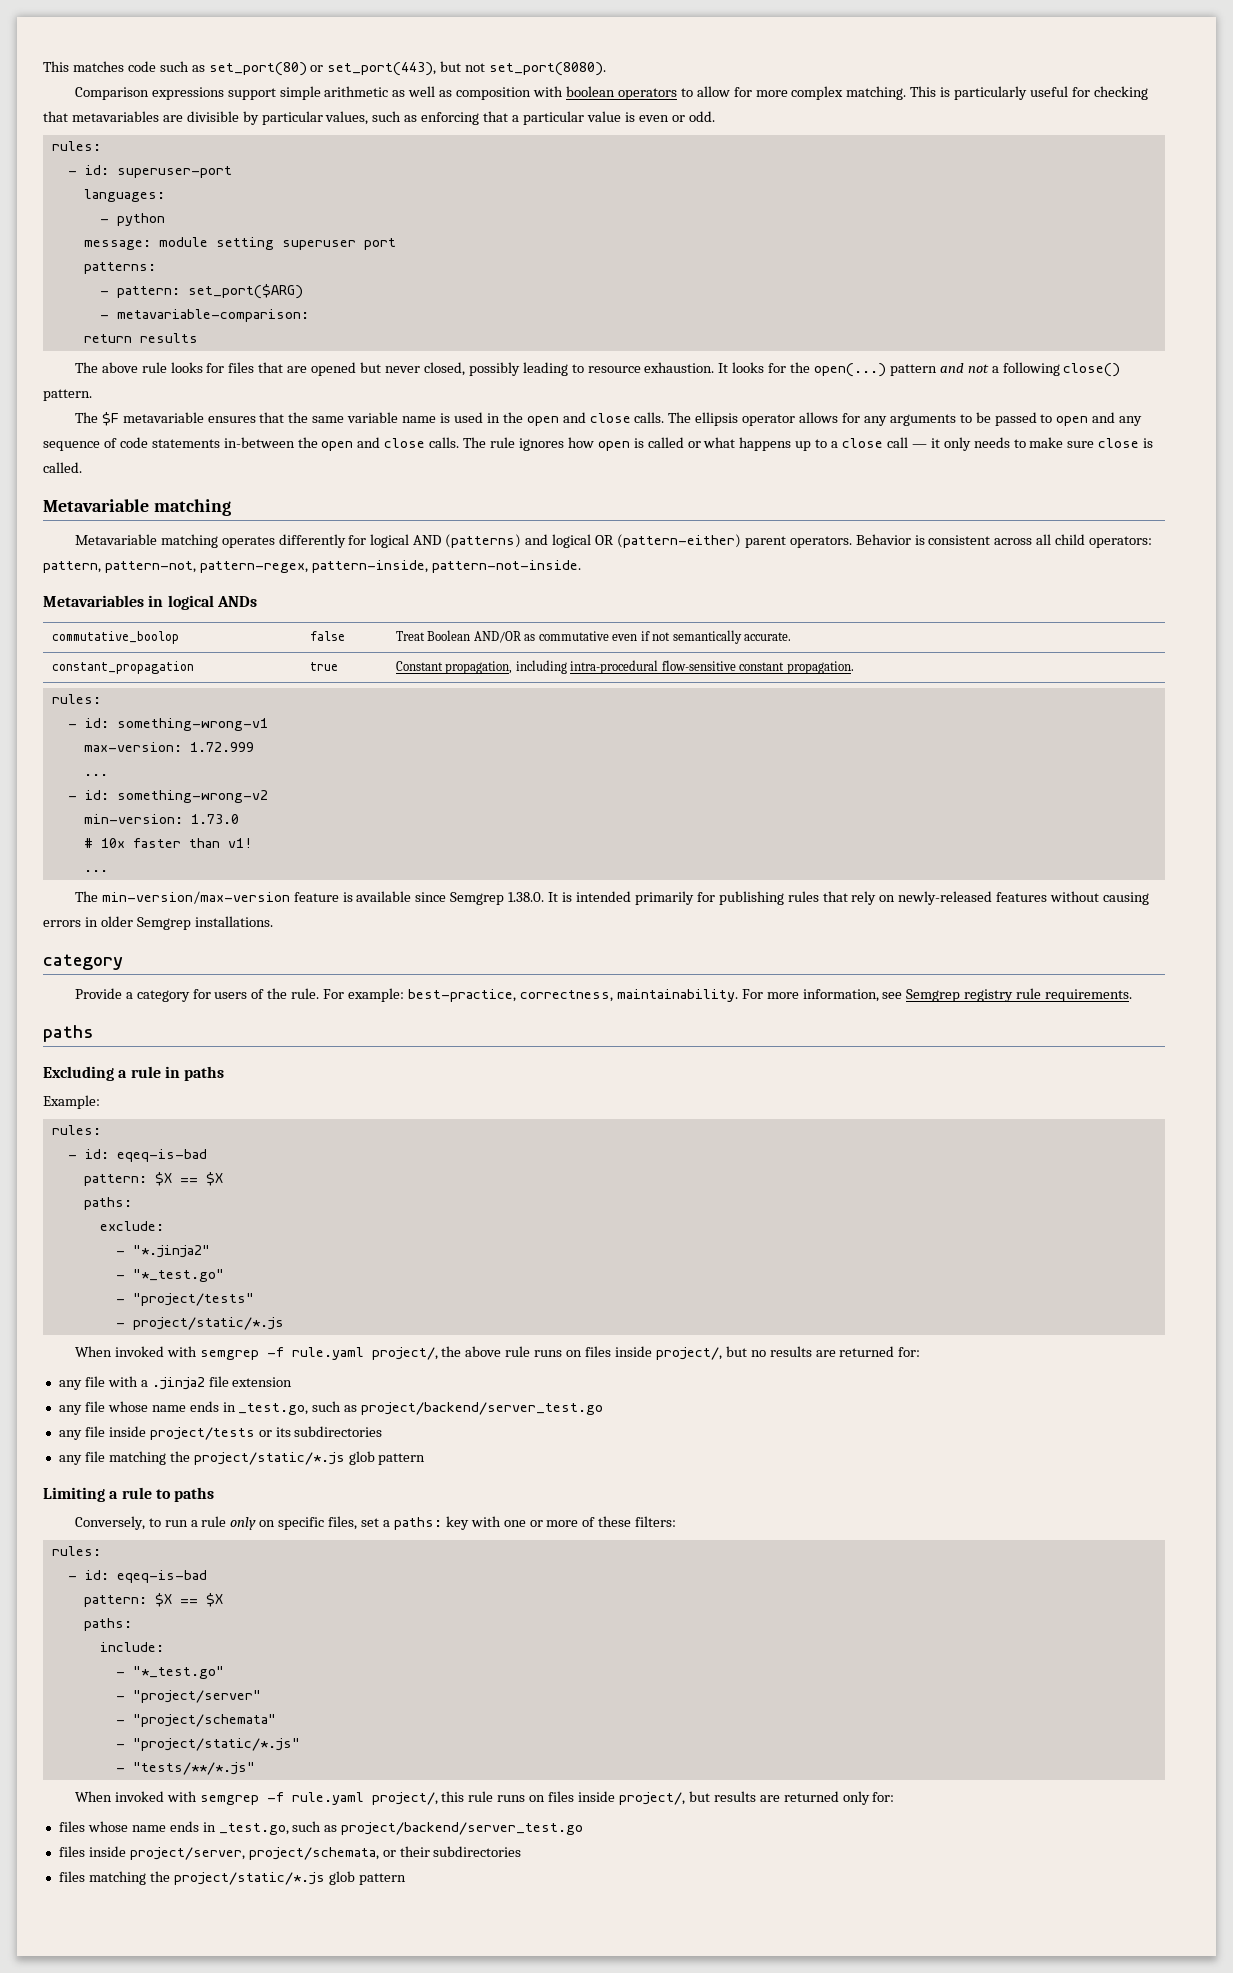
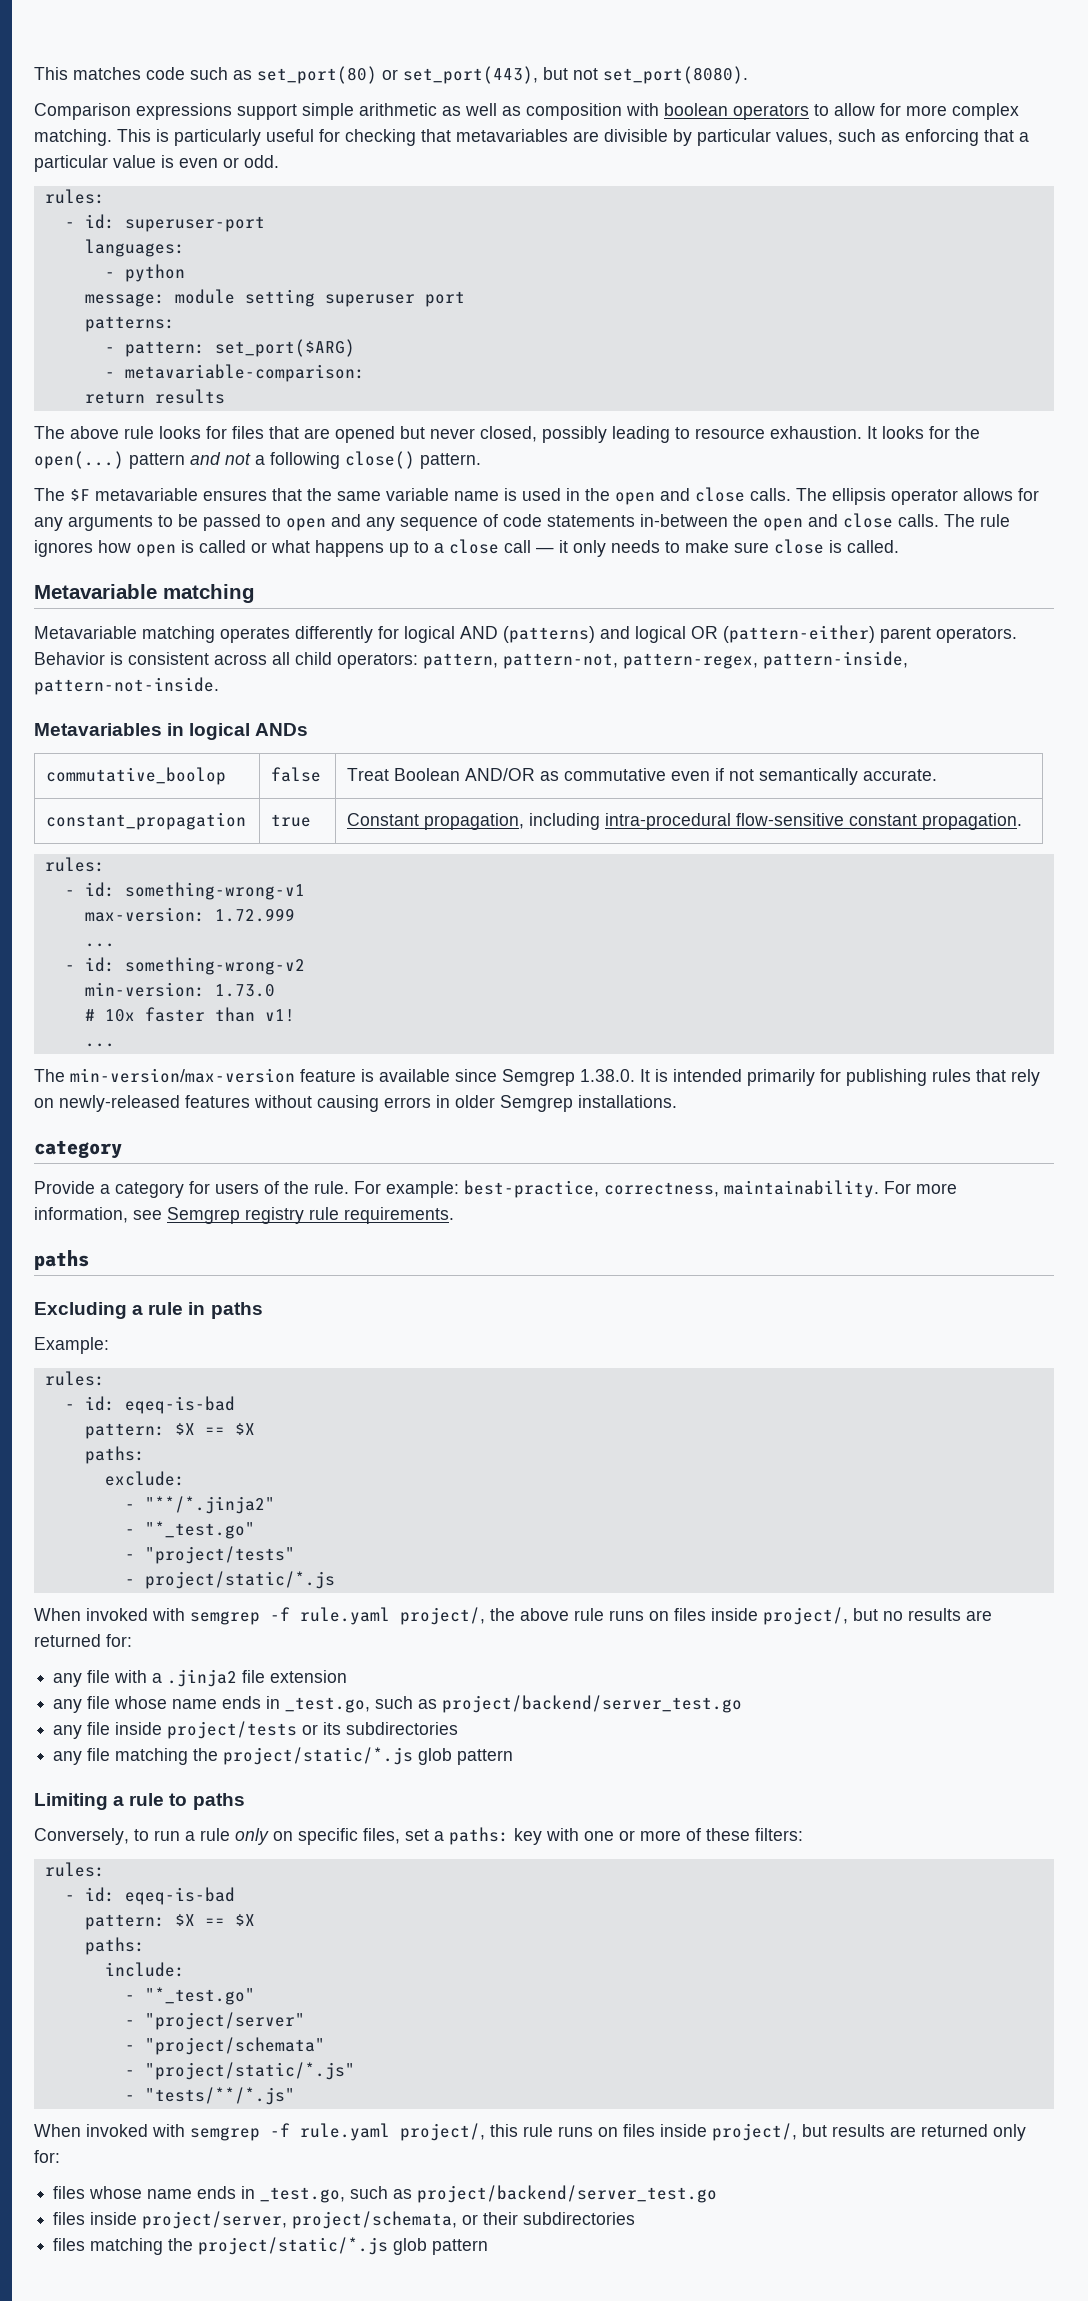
- - "*.jinja2"
+ - "**/*.jinja2"

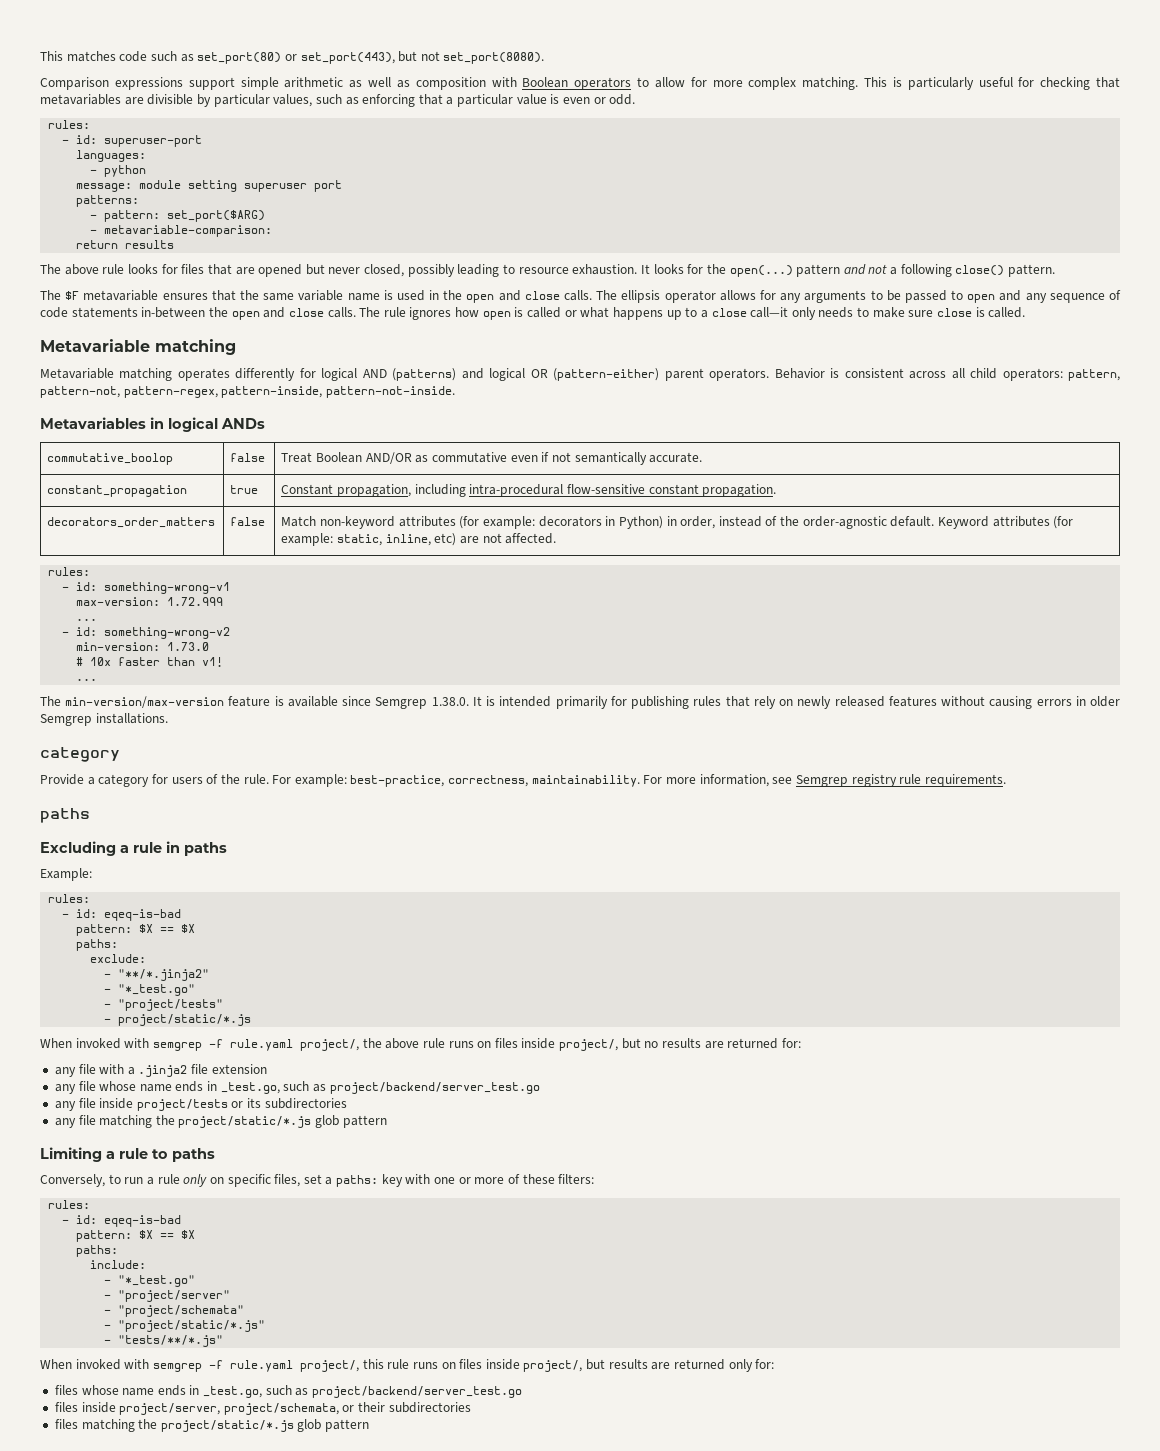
- Comparison expressions support simple arithmetic as well as composition with boolean operators to allow for more complex matching.
+ Comparison expressions support simple arithmetic as well as composition with Boolean operators to allow for more complex matching.
- The rule ignores how open is called or what happens up to a close call — it only needs to make sure close is called.
+ The rule ignores how open is called or what happens up to a close call—it only needs to make sure close is called.
+ decorators_order_matters | false | Match non-keyword attributes (for example: decorators in Python) in order, instead of the order-agnostic default. Keyword attributes (for example: static, inline, etc) are not affected.
- The min-version/max-version feature is available since Semgrep 1.38.0. It is intended primarily for publishing rules that rely on newly-released features without causing errors in older Semgrep installations.
+ The min-version/max-version feature is available since Semgrep 1.38.0. It is intended primarily for publishing rules that rely on newly released features without causing errors in older Semgrep installations.

